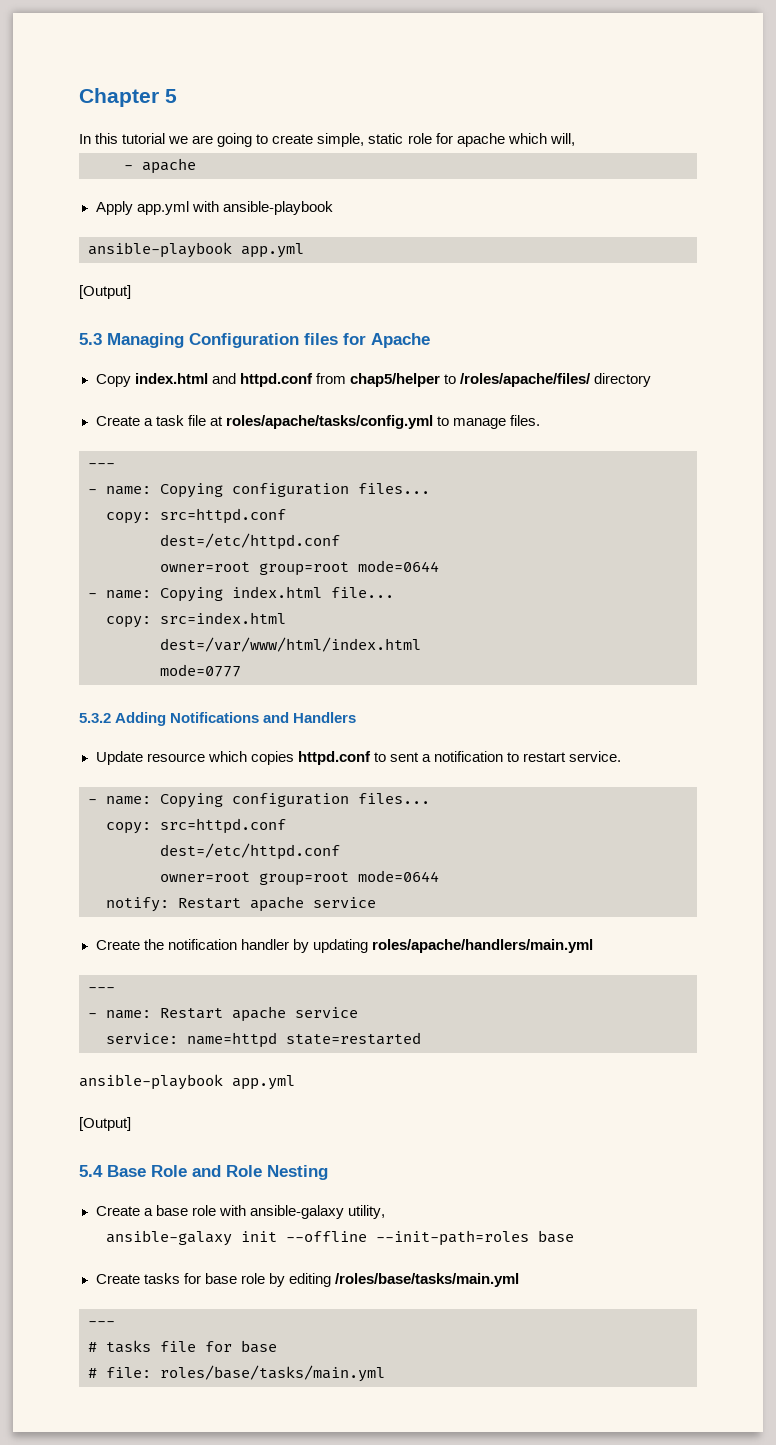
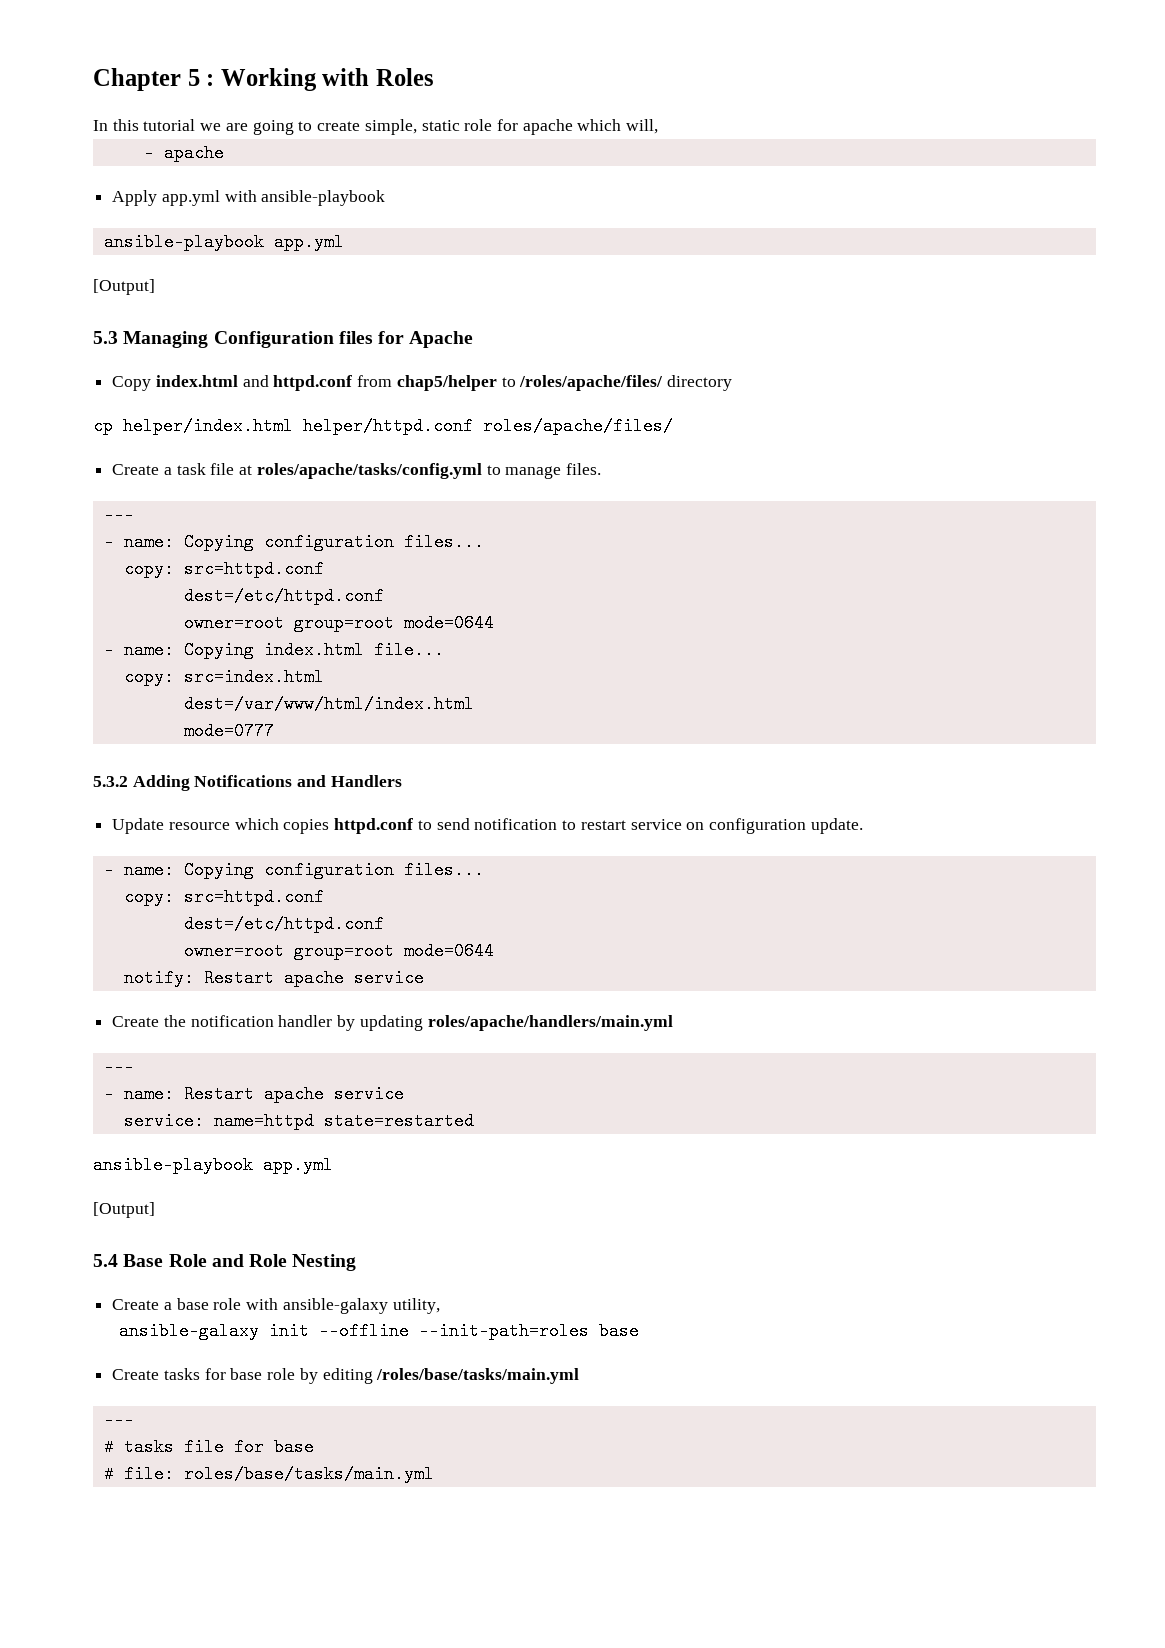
- Chapter 5
+ Chapter 5 : Working with Roles
+ cp helper/index.html helper/httpd.conf roles/apache/files/
- Update resource which copies httpd.conf to sent a notification to restart service.
+ Update resource which copies httpd.conf to send notification to restart service on configuration update.

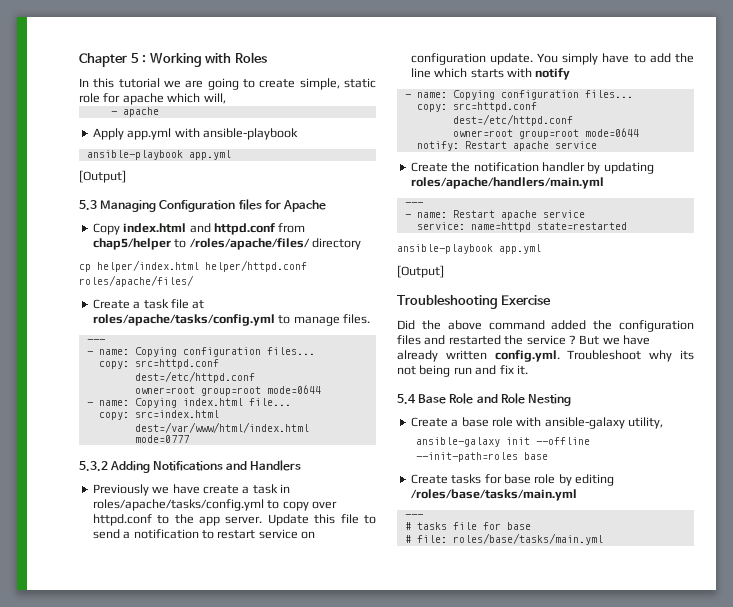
- Update resource which copies httpd.conf to send notification to restart service on configuration update.
+ Previously we have create a task in roles/apache/tasks/config.yml to copy over httpd.conf to the app server. Update this file to send a notification to restart service on configuration update. You simply have to add the line which starts with notify
+ Troubleshooting Exercise
+ Did the above command added the configuration files and restarted the service ? But we have already written config.yml. Troubleshoot why its not being run and fix it.

